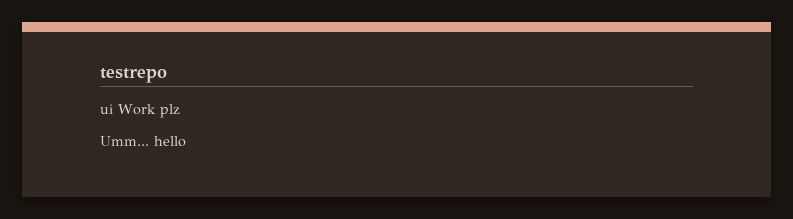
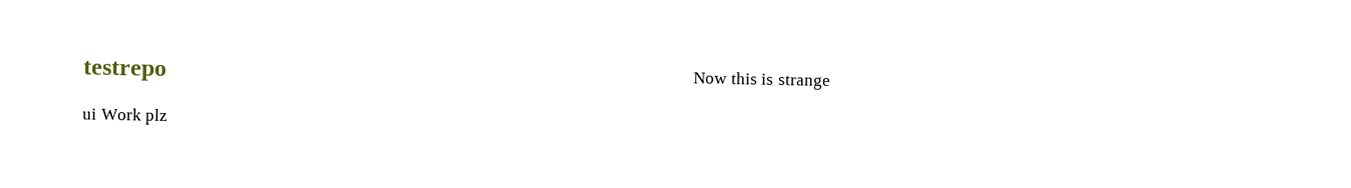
- Umm... hello
+ Now this is strange

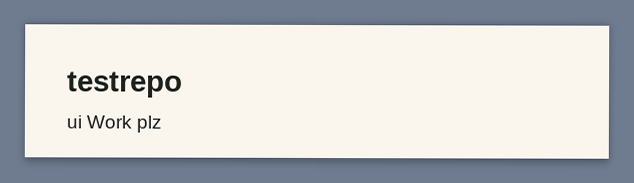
- Now this is strange

